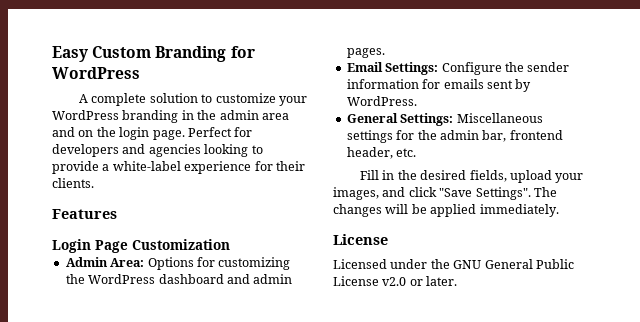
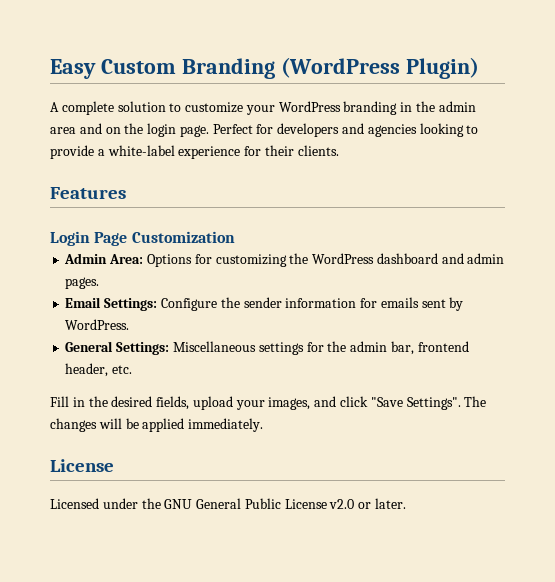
- Easy Custom Branding for WordPress
+ Easy Custom Branding (WordPress Plugin)

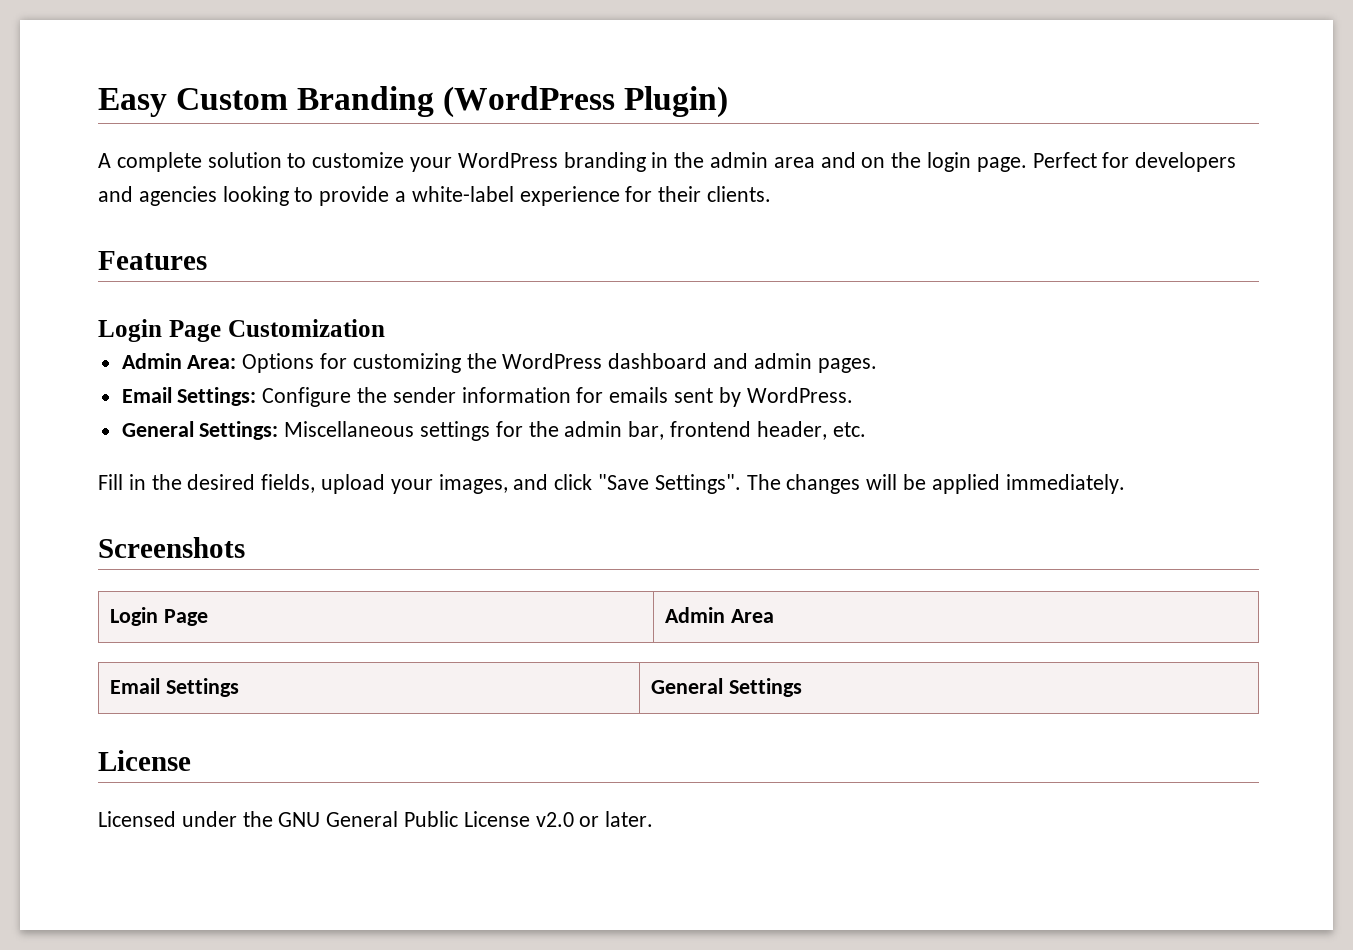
+ Screenshots
+ Login Page | Admin Area
+ Email Settings | General Settings

